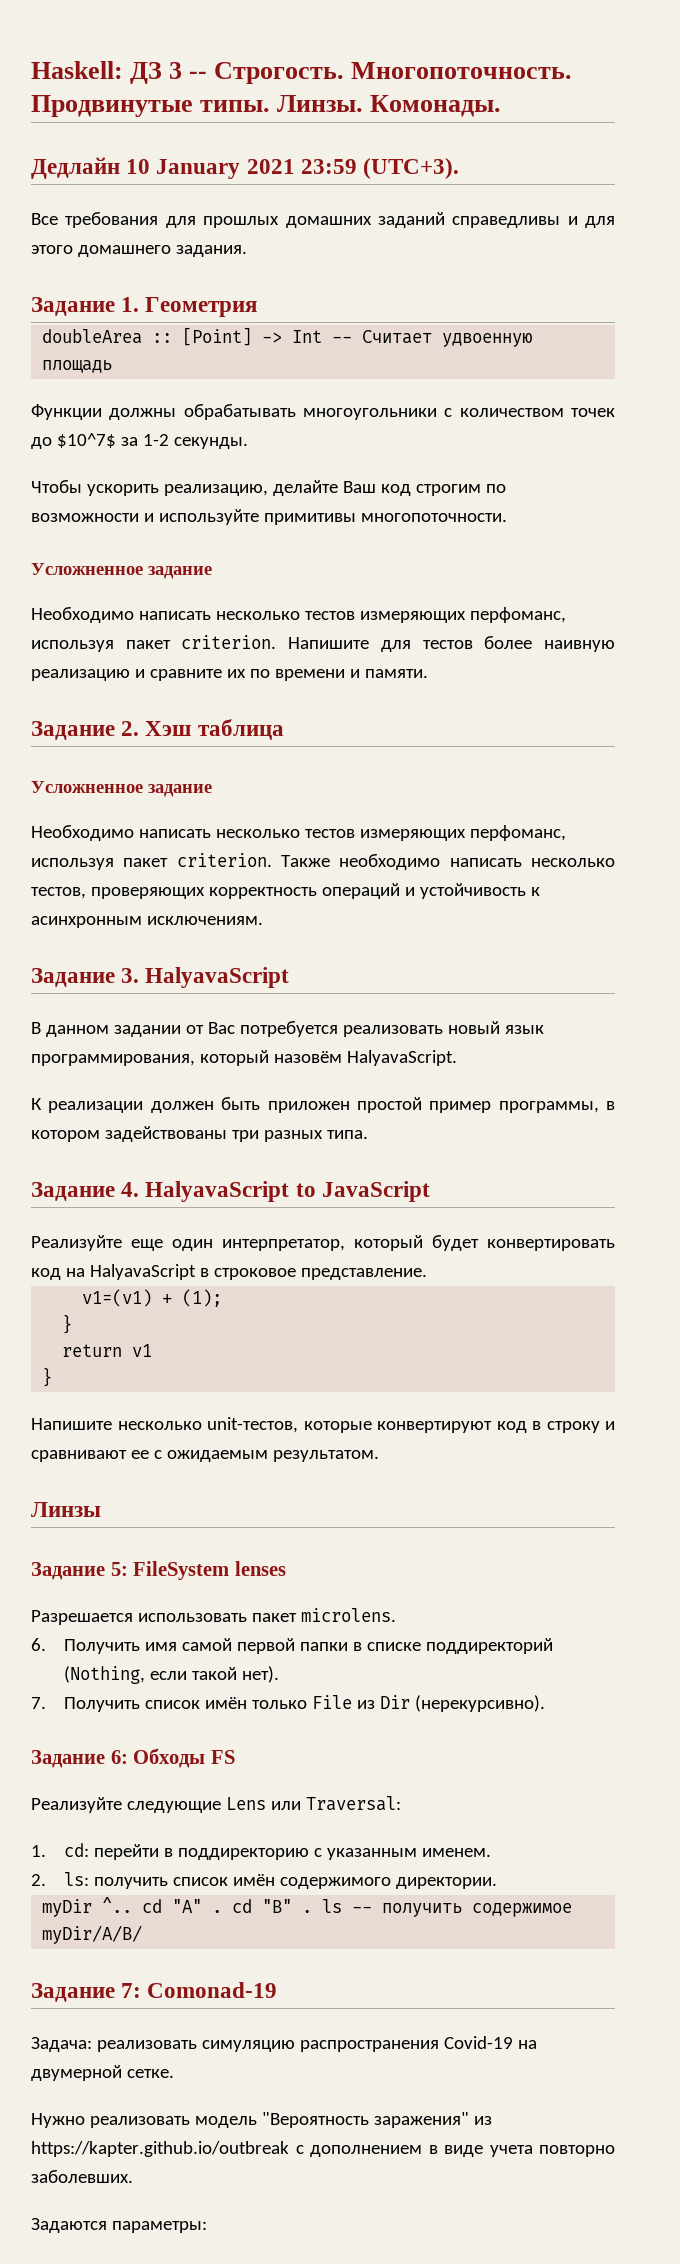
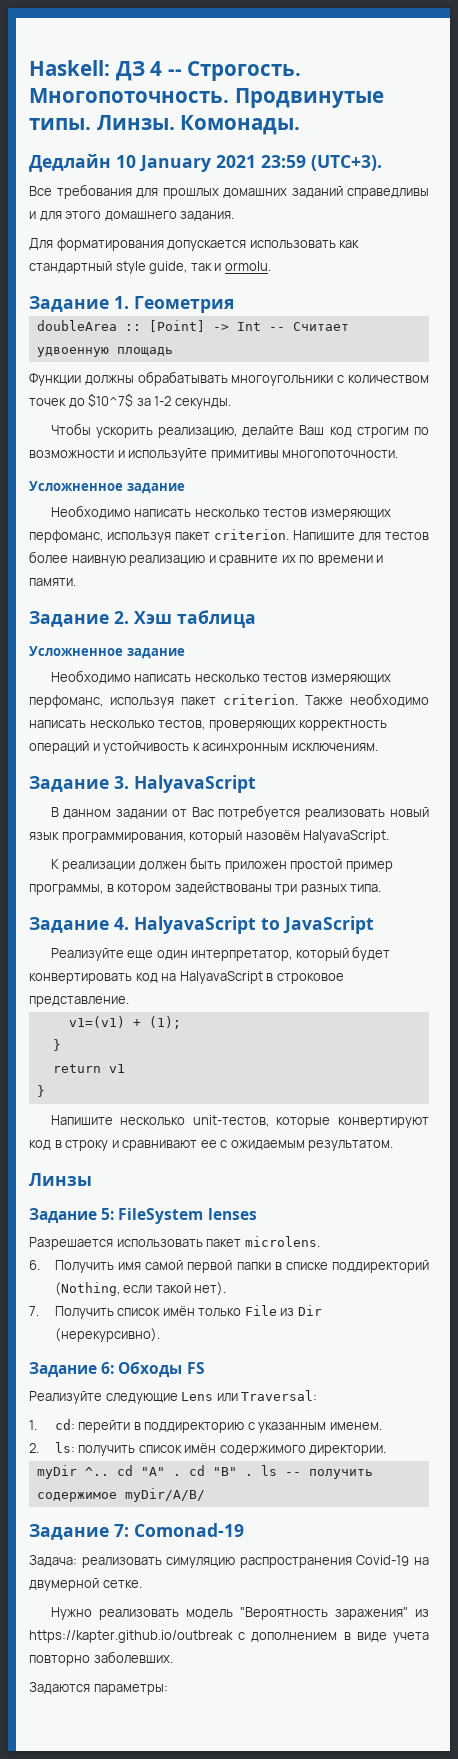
- Haskell: ДЗ 3 -- Строгость.
+ Haskell: ДЗ 4 -- Строгость.
+ Для форматирования допускается использовать как стандартный style guide, так и ormolu.

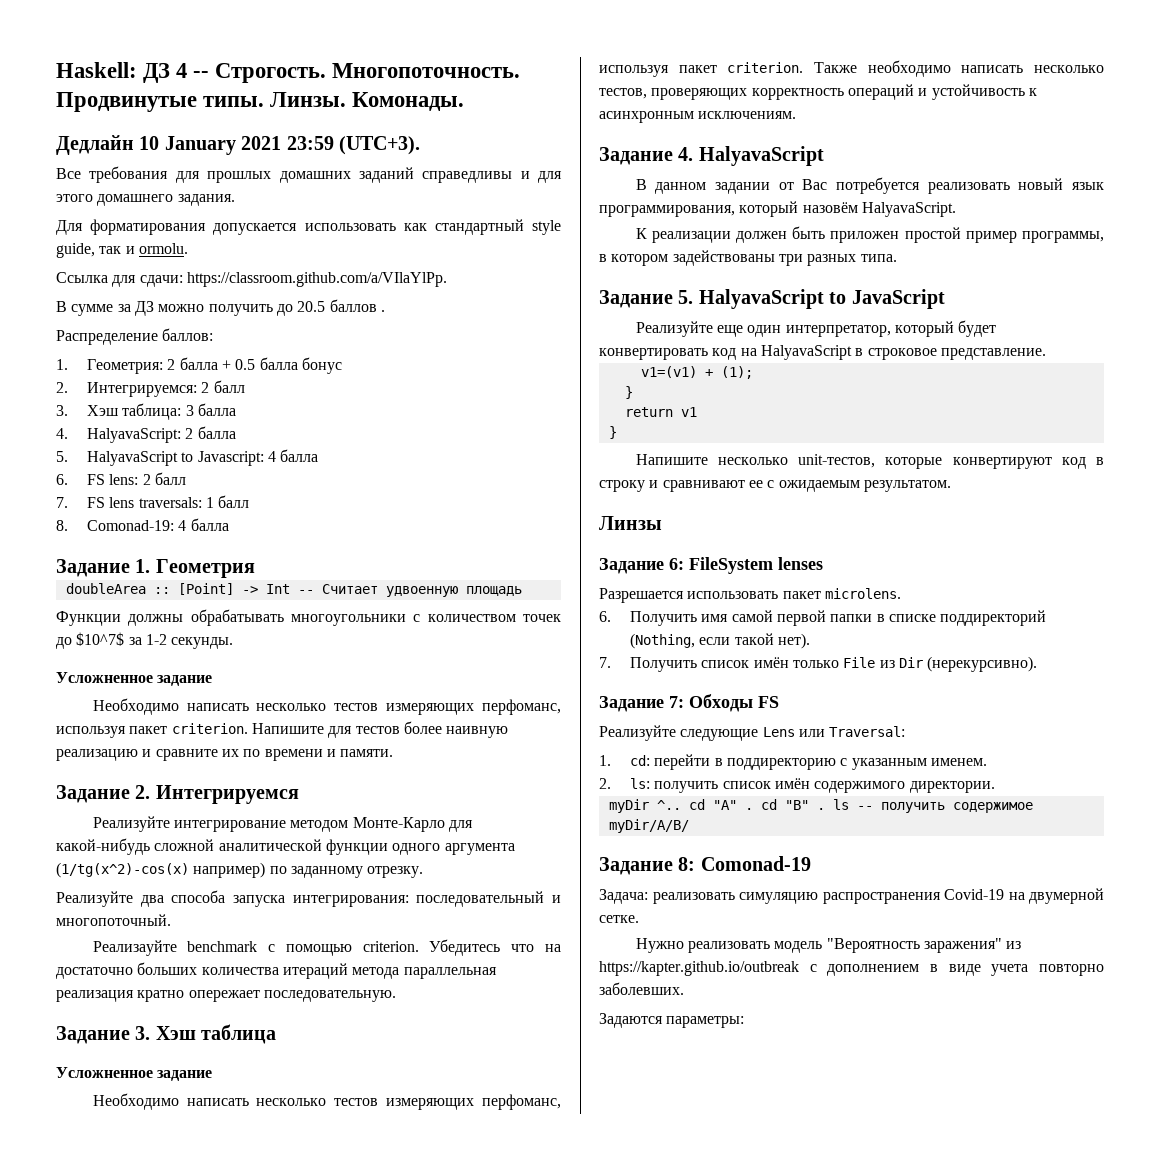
+ Ссылка для сдачи: https://classroom.github.com/a/VIlaYlPp.
+ В сумме за ДЗ можно получить до 20.5 баллов .
+ Распределение баллов:
+ 1. Геометрия: 2 балла + 0.5 балла бонус
+ 2. Интегрируемся: 2 балл
+ 3. Хэш таблица: 3 балла
+ 4. HalyavaScript: 2 балла
+ 5. HalyavaScript to Javascript: 4 балла
+ 6. FS lens: 2 балл
+ 7. FS lens traversals: 1 балл
+ 8. Comonad-19: 4 балла
- Чтобы ускорить реализацию, делайте Ваш код строгим по возможности и используйте примитивы многопоточности.
- Задание 2. Хэш таблица
+ Задание 2. Интегрируемся
+ Реализуйте интегрирование методом Монте-Карло для какой-нибудь сложной аналитической функции одного аргумента (1/tg(x^2)-cos(x) например) по заданному отрезку.
+ Реализуйте два способа запуска интегрирования: последовательный и многопоточный.
+ Реализауйте benchmark с помощью criterion. Убедитесь что на достаточно больших количества итераций метода параллельная реализация кратно опережает последовательную.
+ Задание 3. Хэш таблица
- Задание 3. HalyavaScript
+ Задание 4. HalyavaScript
- Задание 4. HalyavaScript to JavaScript
+ Задание 5. HalyavaScript to JavaScript
- Задание 5: FileSystem lenses
+ Задание 6: FileSystem lenses
- Задание 6: Обходы FS
+ Задание 7: Обходы FS
- Задание 7: Comonad-19
+ Задание 8: Comonad-19

